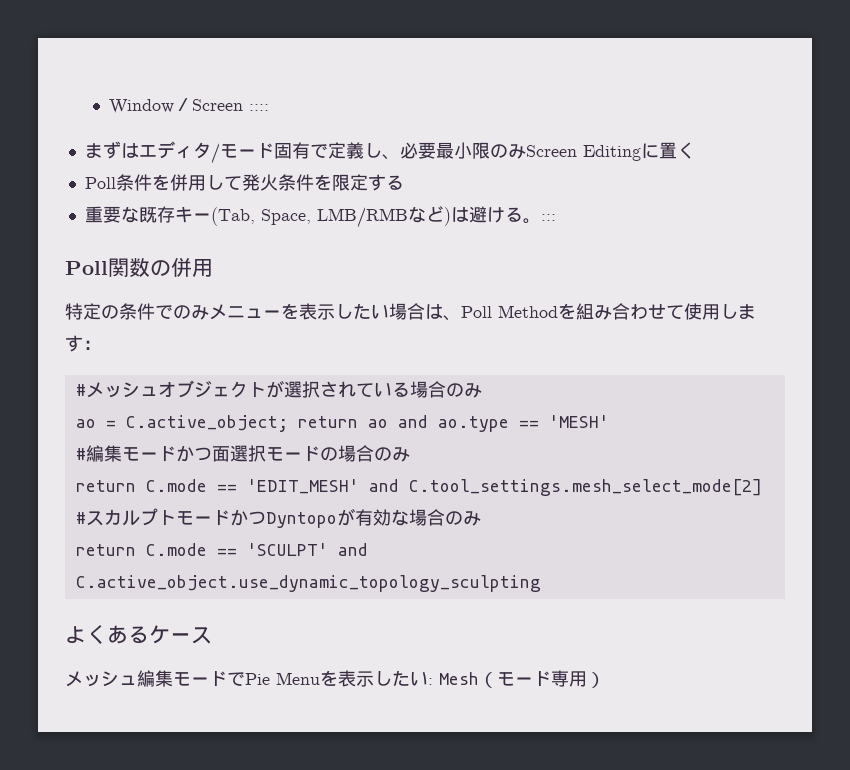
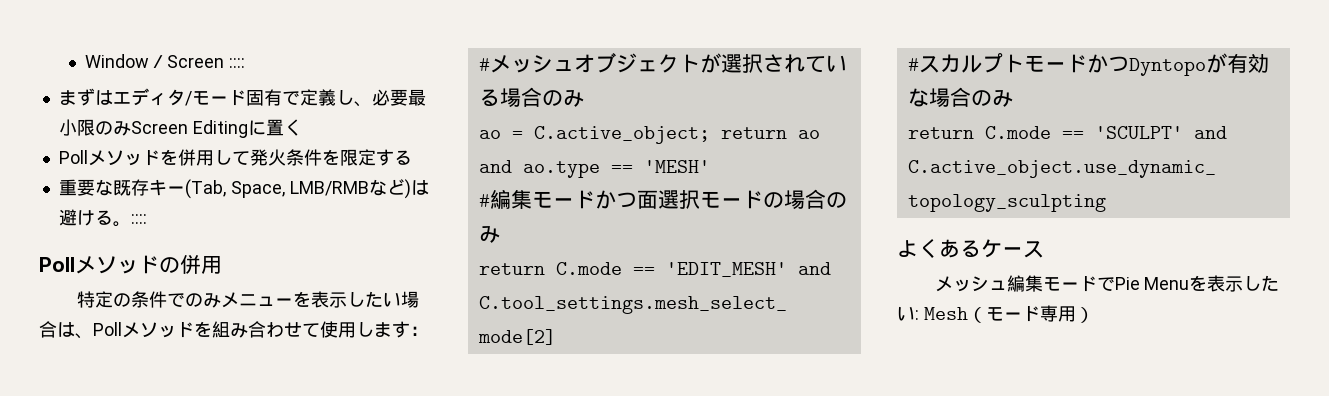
- Poll条件を併用して発火条件を限定する
+ Pollメソッドを併用して発火条件を限定する
- 重要な既存キー(Tab, Space, LMB/RMBなど)は避ける。:::
- Poll関数の併用
+ 重要な既存キー(Tab, Space, LMB/RMBなど)は避ける。::::
+ Pollメソッドの併用
- 特定の条件でのみメニューを表示したい場合は、Poll Methodを組み合わせて使用します：
+ 特定の条件でのみメニューを表示したい場合は、Pollメソッドを組み合わせて使用します：

